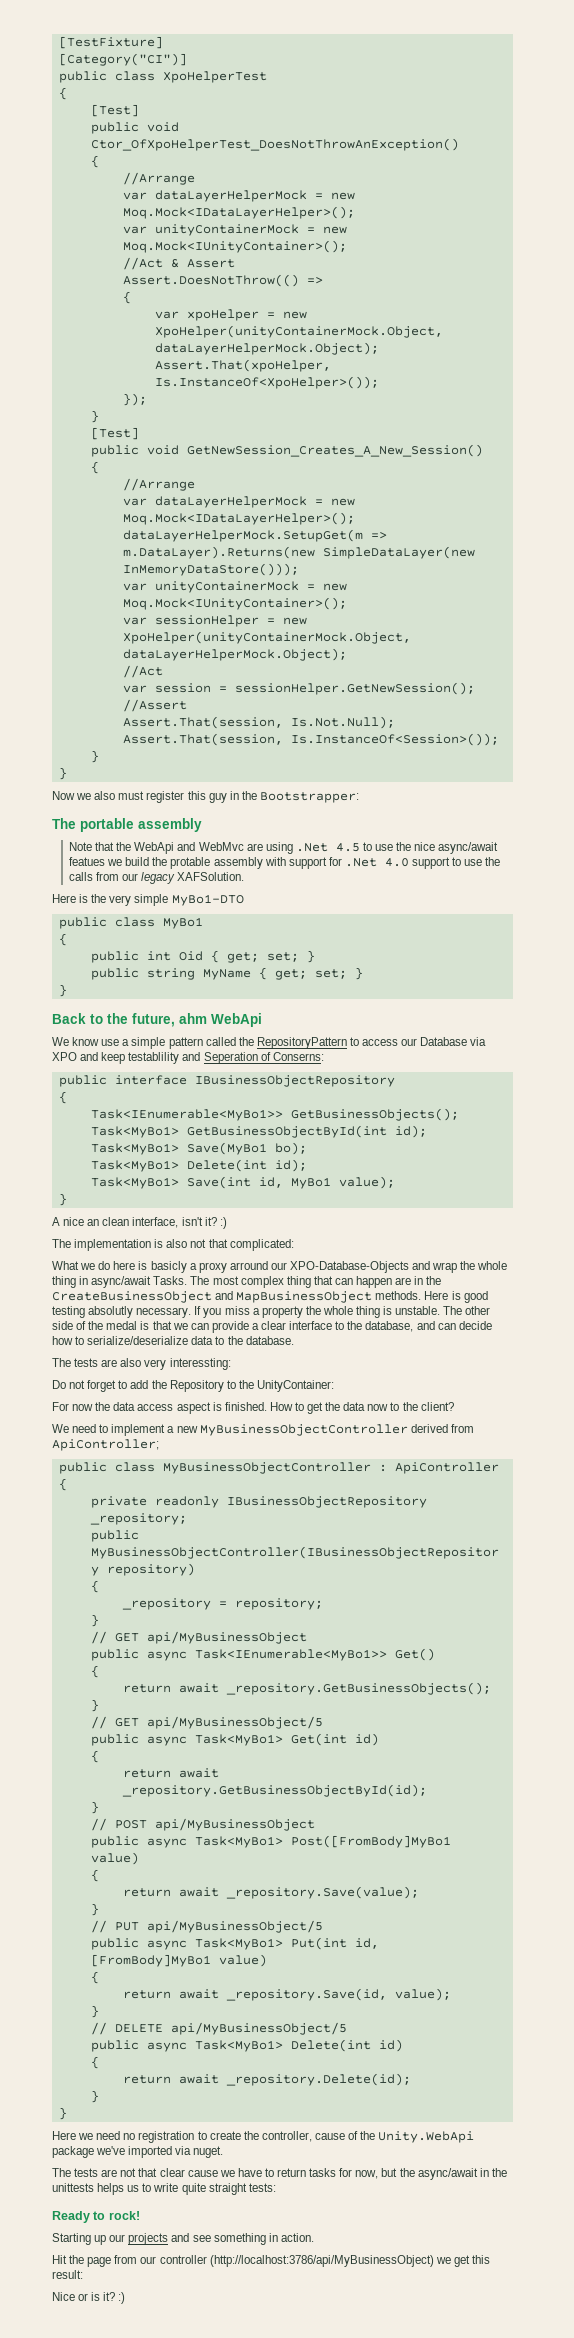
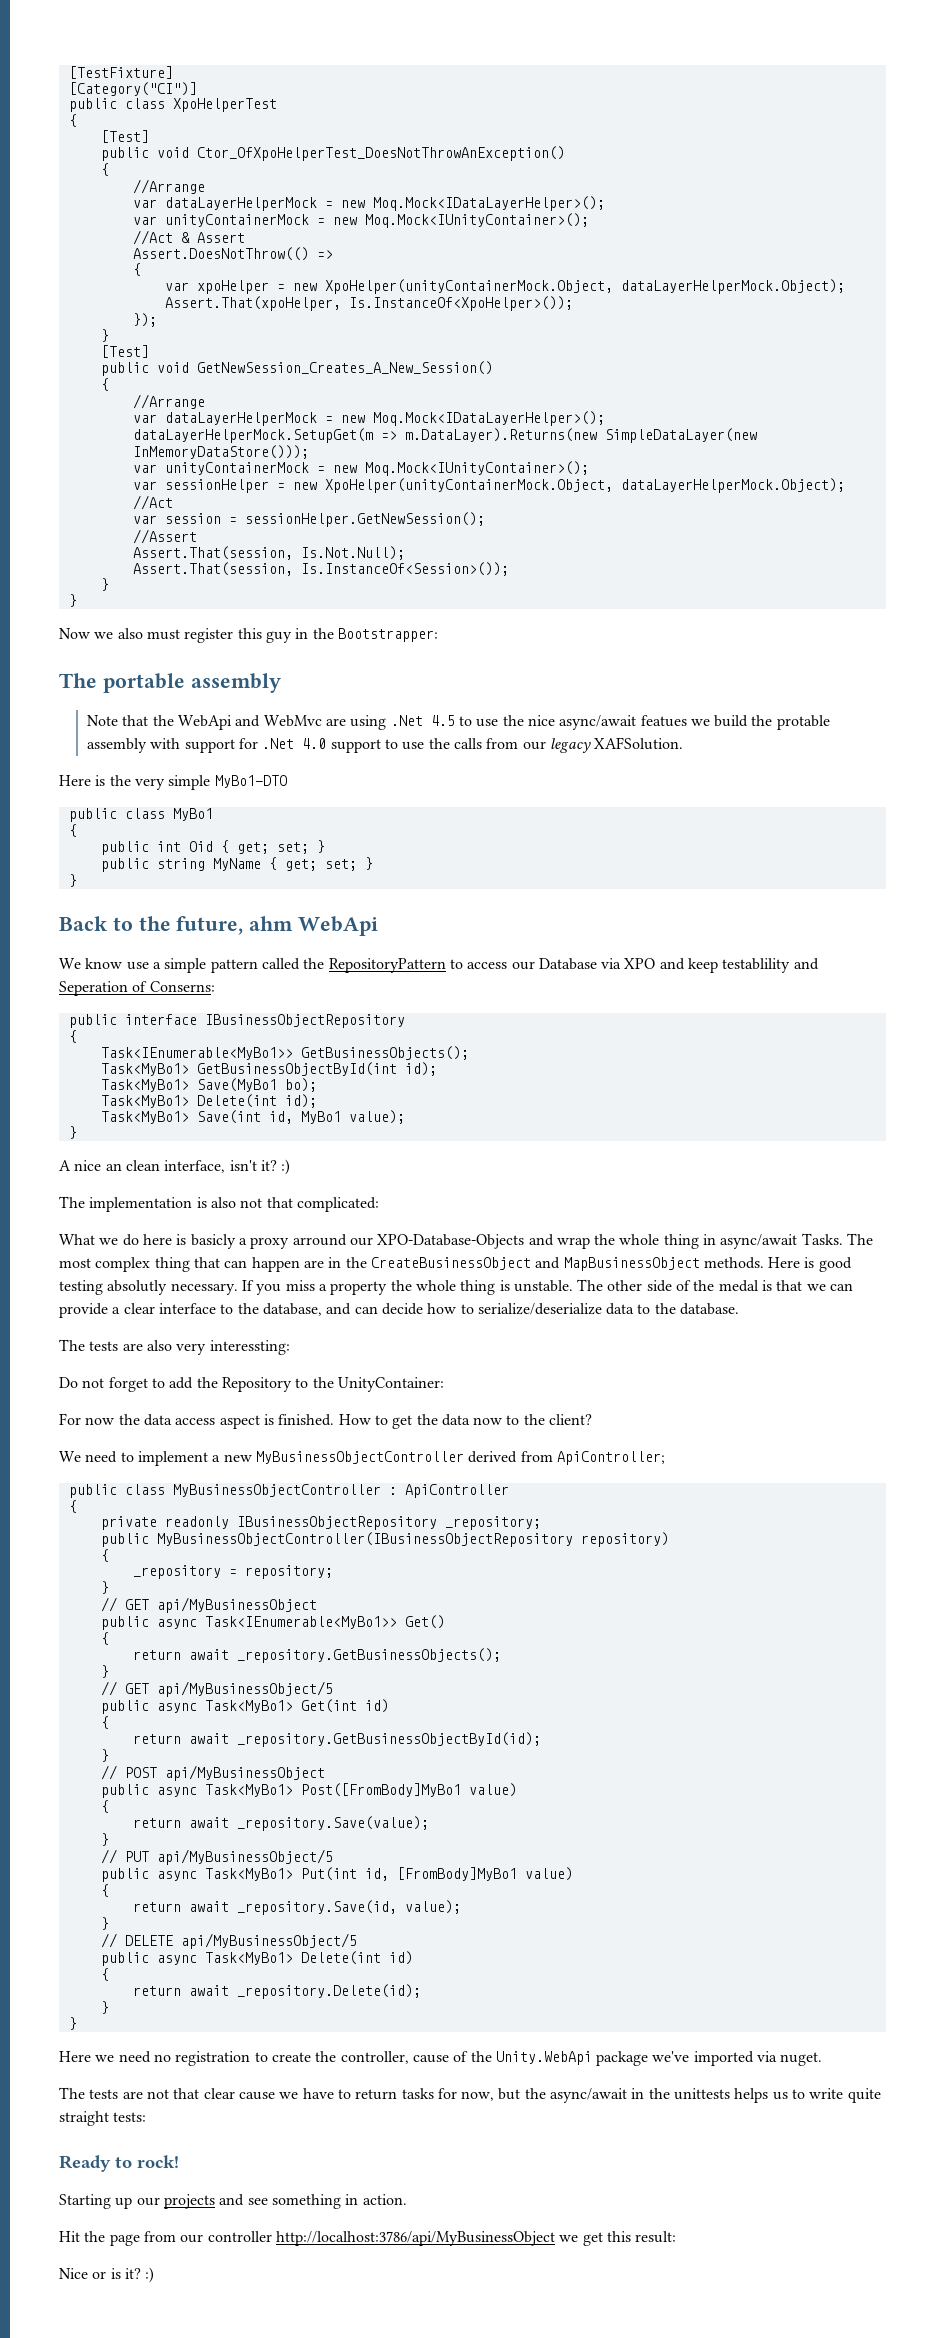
- Hit the page from our controller (http://localhost:3786/api/MyBusinessObject) we get this result:
+ Hit the page from our controller http://localhost:3786/api/MyBusinessObject we get this result:

